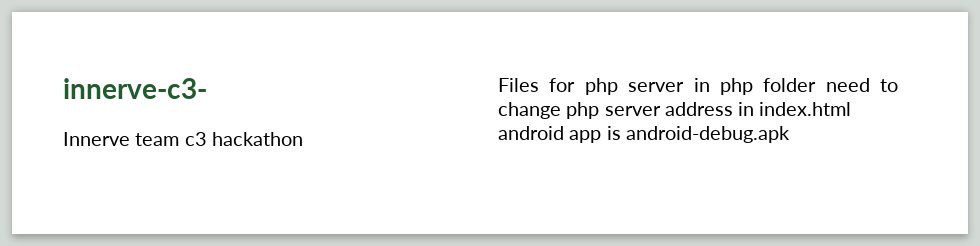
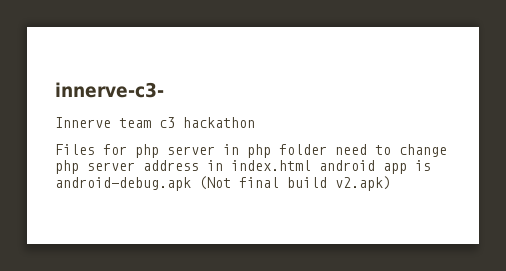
- Files for php server in php folder need to change php server address in index.html android app is android-debug.apk
+ Files for php server in php folder need to change php server address in index.html android app is android-debug.apk (Not final build v2.apk)

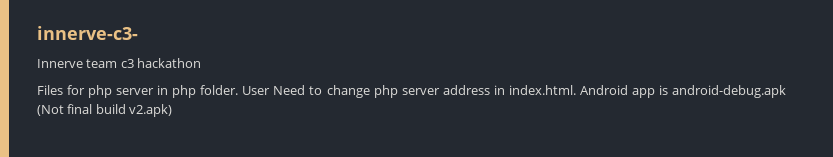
- Files for php server in php folder need to change php server address in index.html android app is android-debug.apk (Not final build v2.apk)
+ Files for php server in php folder. User Need to change php server address in index.html. Android app is android-debug.apk (Not final build v2.apk)

